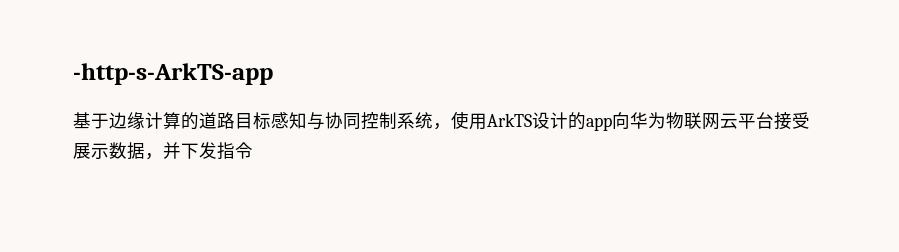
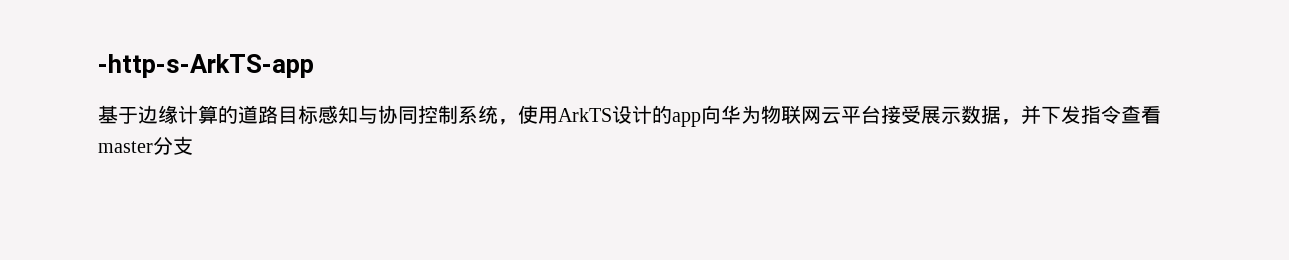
- 基于边缘计算的道路目标感知与协同控制系统，使用ArkTS设计的app向华为物联网云平台接受展示数据，并下发指令
+ 基于边缘计算的道路目标感知与协同控制系统，使用ArkTS设计的app向华为物联网云平台接受展示数据，并下发指令查看master分支

